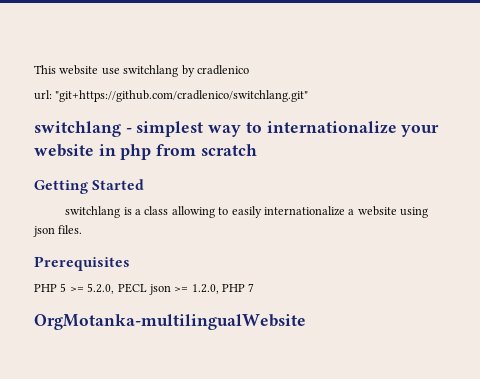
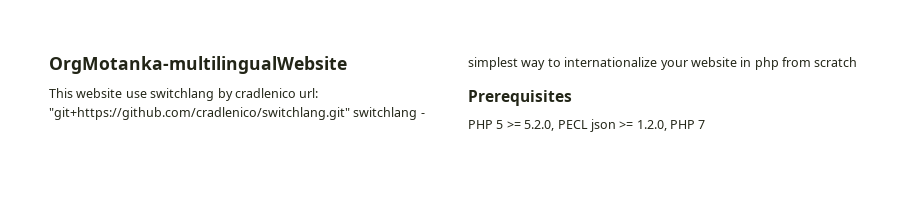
+ OrgMotanka-multilingualWebsite
- This website use switchlang by cradlenico
- url: "git+https://github.com/cradlenico/switchlang.git"
- switchlang - simplest way to internationalize your website in php from scratch
+ This website use switchlang by cradlenico url: "git+https://github.com/cradlenico/switchlang.git" switchlang - simplest way to internationalize your website in php from scratch
- Getting Started
- switchlang is a class allowing to easily internationalize a website using json files.
- OrgMotanka-multilingualWebsite

